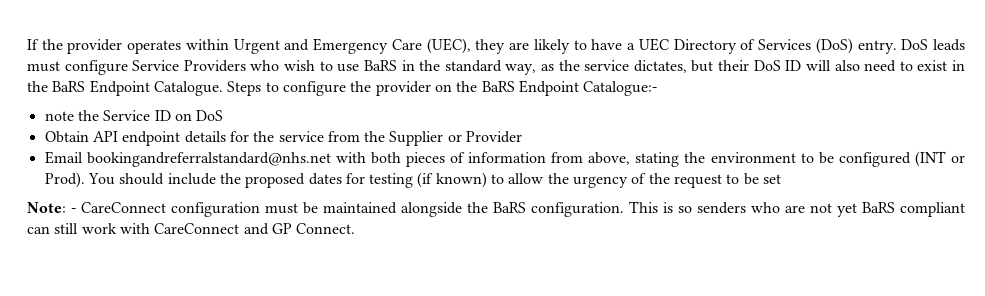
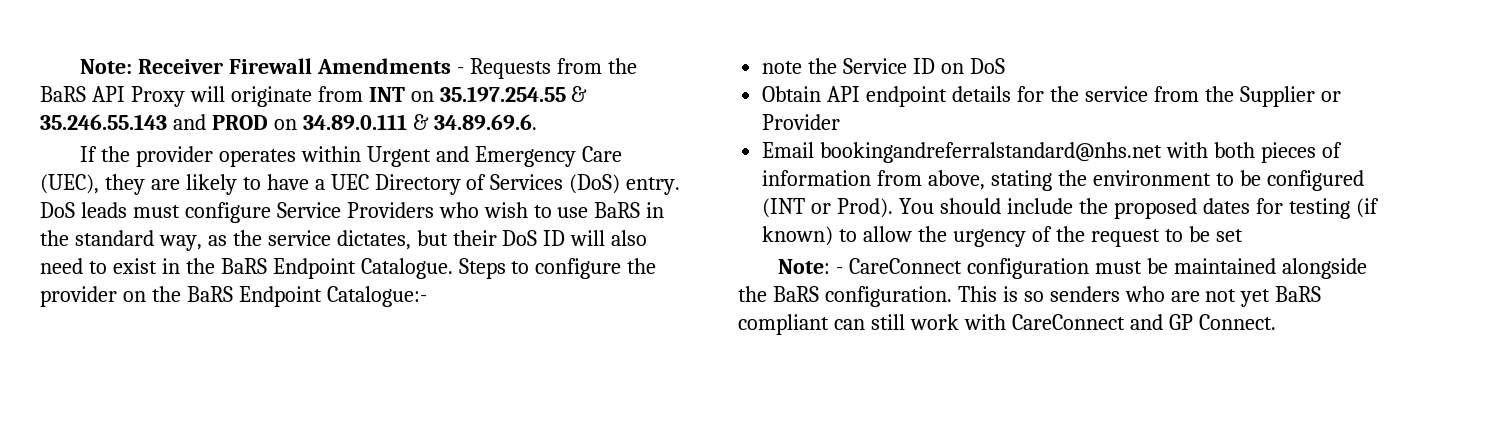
+ Note: Receiver Firewall Amendments - Requests from the BaRS API Proxy will originate from INT on 35.197.254.55 & 35.246.55.143 and PROD on 34.89.0.111 & 34.89.69.6.

